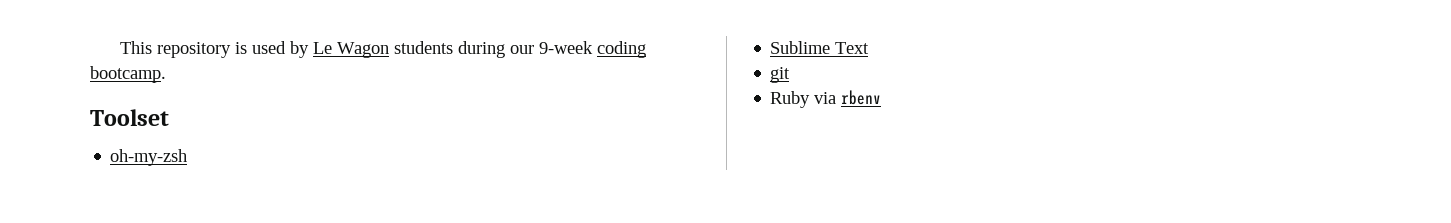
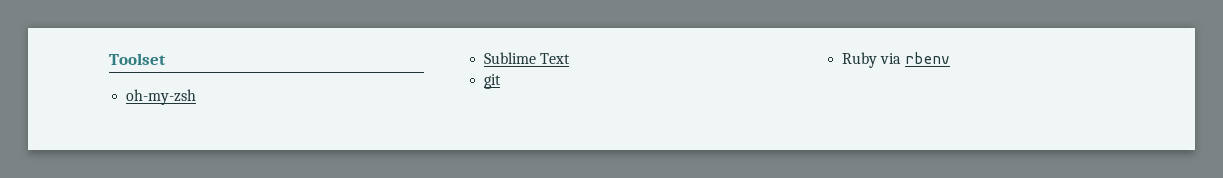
- This repository is used by Le Wagon students during our 9-week coding bootcamp.

